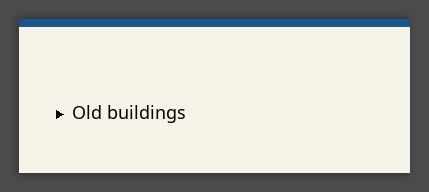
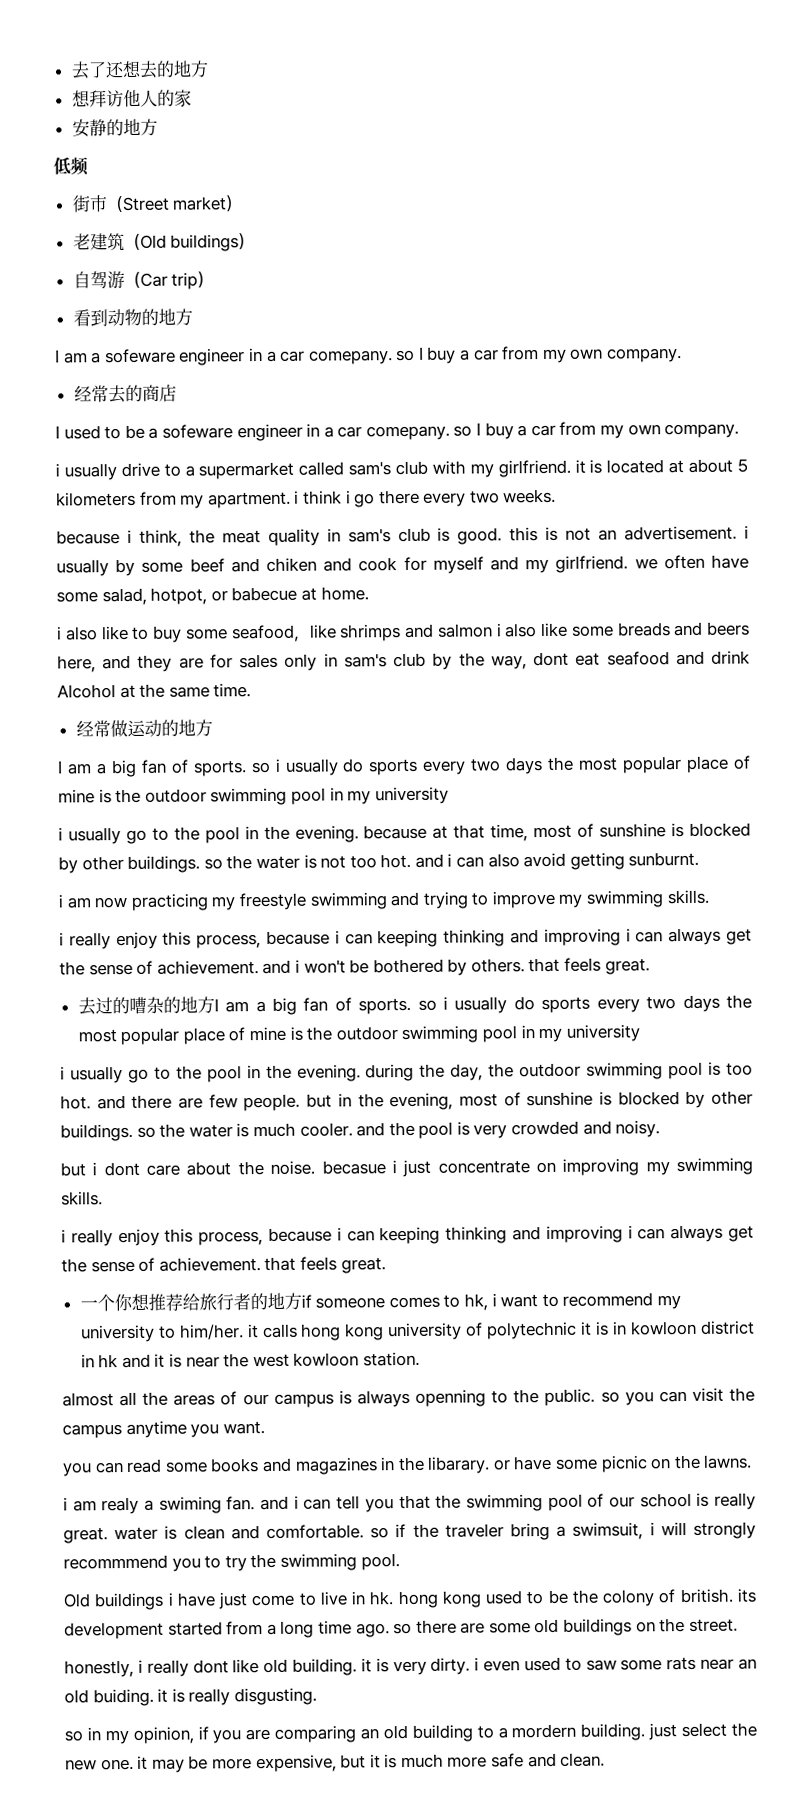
- Old buildings
+ 去了还想去的地方
+ 想拜访他人的家
+ 安静的地方
+ 低频
+ 街市（Street market）
+ 老建筑（Old buildings）
+ 自驾游（Car trip）
+ 看到动物的地方
+ I am a sofeware engineer in a car comepany. so I buy a car from my own company.
+ 经常去的商店
+ I used to be a sofeware engineer in a car comepany. so I buy a car from my own company.
+ i usually drive to a supermarket called sam's club with my girlfriend. it is located at about 5 kilometers from my apartment. i think i go there every two weeks.
+ because i think, the meat quality in sam's club is good. this is not an advertisement. i usually by some beef and chiken and cook for myself and my girlfriend. we often have some salad, hotpot, or babecue at home.
+ i also like to buy some seafood，like shrimps and salmon i also like some breads and beers here, and they are for sales only in sam's club by the way, dont eat seafood and drink Alcohol at the same time.
+ 经常做运动的地方
+ I am a big fan of sports. so i usually do sports every two days the most popular place of mine is the outdoor swimming pool in my university
+ i usually go to the pool in the evening. because at that time, most of sunshine is blocked by other buildings. so the water is not too hot. and i can also avoid getting sunburnt.
+ i am now practicing my freestyle swimming and trying to improve my swimming skills.
+ i really enjoy this process, because i can keeping thinking and improving i can always get the sense of achievement. and i won't be bothered by others. that feels great.
+ 去过的嘈杂的地方I am a big fan of sports. so i usually do sports every two days the most popular place of mine is the outdoor swimming pool in my university
+ i usually go to the pool in the evening. during the day, the outdoor swimming pool is too hot. and there are few people. but in the evening, most of sunshine is blocked by other buildings. so the water is much cooler. and the pool is very crowded and noisy.
+ but i dont care about the noise. becasue i just concentrate on improving my swimming skills.
+ i really enjoy this process, because i can keeping thinking and improving i can always get the sense of achievement. that feels great.
+ 一个你想推荐给旅行者的地方if someone comes to hk, i want to recommend my university to him/her. it calls hong kong university of polytechnic it is in kowloon district in hk and it is near the west kowloon station.
+ almost all the areas of our campus is always openning to the public. so you can visit the campus anytime you want.
+ you can read some books and magazines in the libarary. or have some picnic on the lawns.
+ i am realy a swiming fan. and i can tell you that the swimming pool of our school is really great. water is clean and comfortable. so if the traveler bring a swimsuit, i will strongly recommmend you to try the swimming pool.
+ Old buildings i have just come to live in hk. hong kong used to be the colony of british. its development started from a long time ago. so there are some old buildings on the street.
+ honestly, i really dont like old building. it is very dirty. i even used to saw some rats near an old buiding. it is really disgusting.
+ so in my opinion, if you are comparing an old building to a mordern building. just select the new one. it may be more expensive, but it is much more safe and clean.

